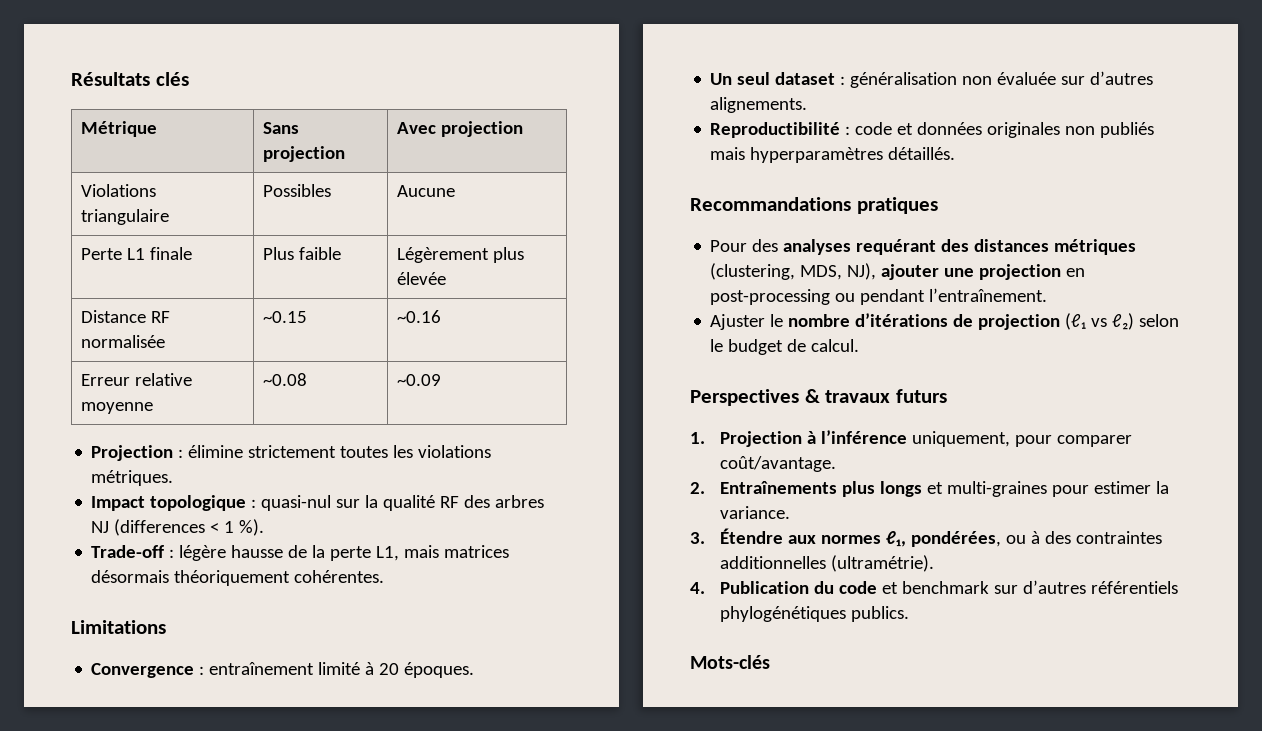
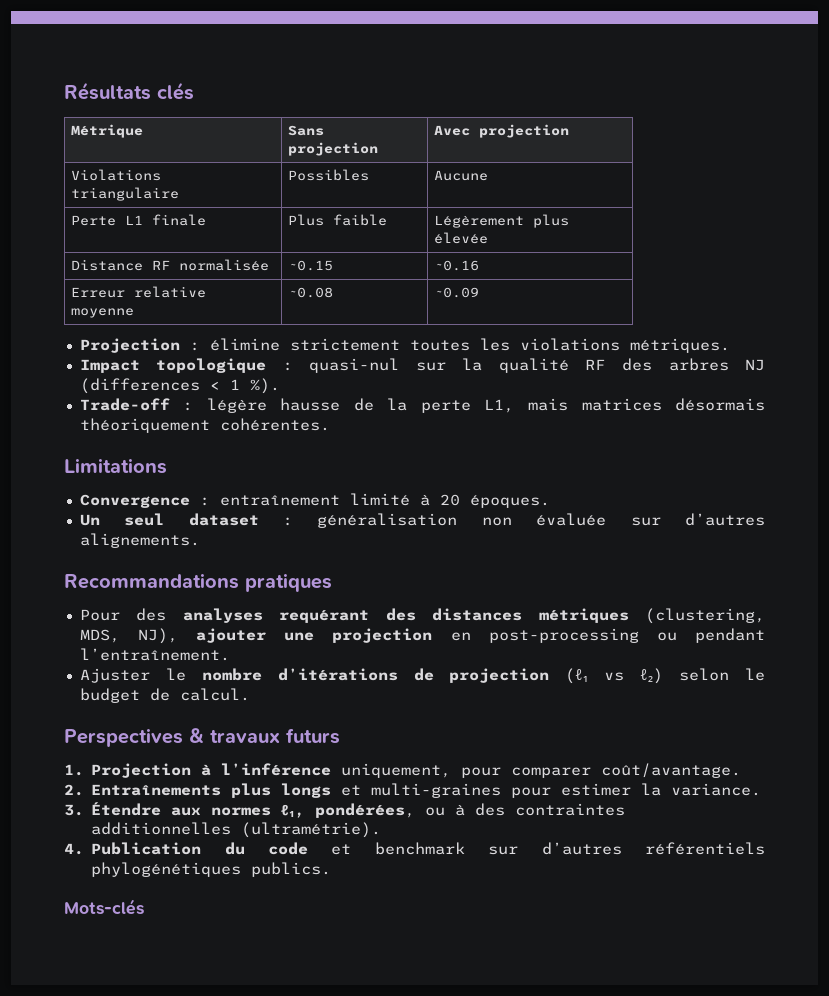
- Reproductibilité : code et données originales non publiés mais hyperparamètres détaillés.

